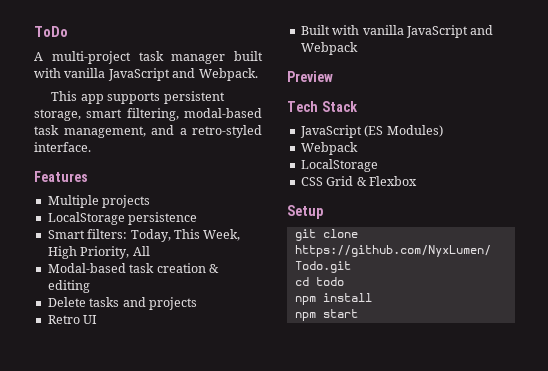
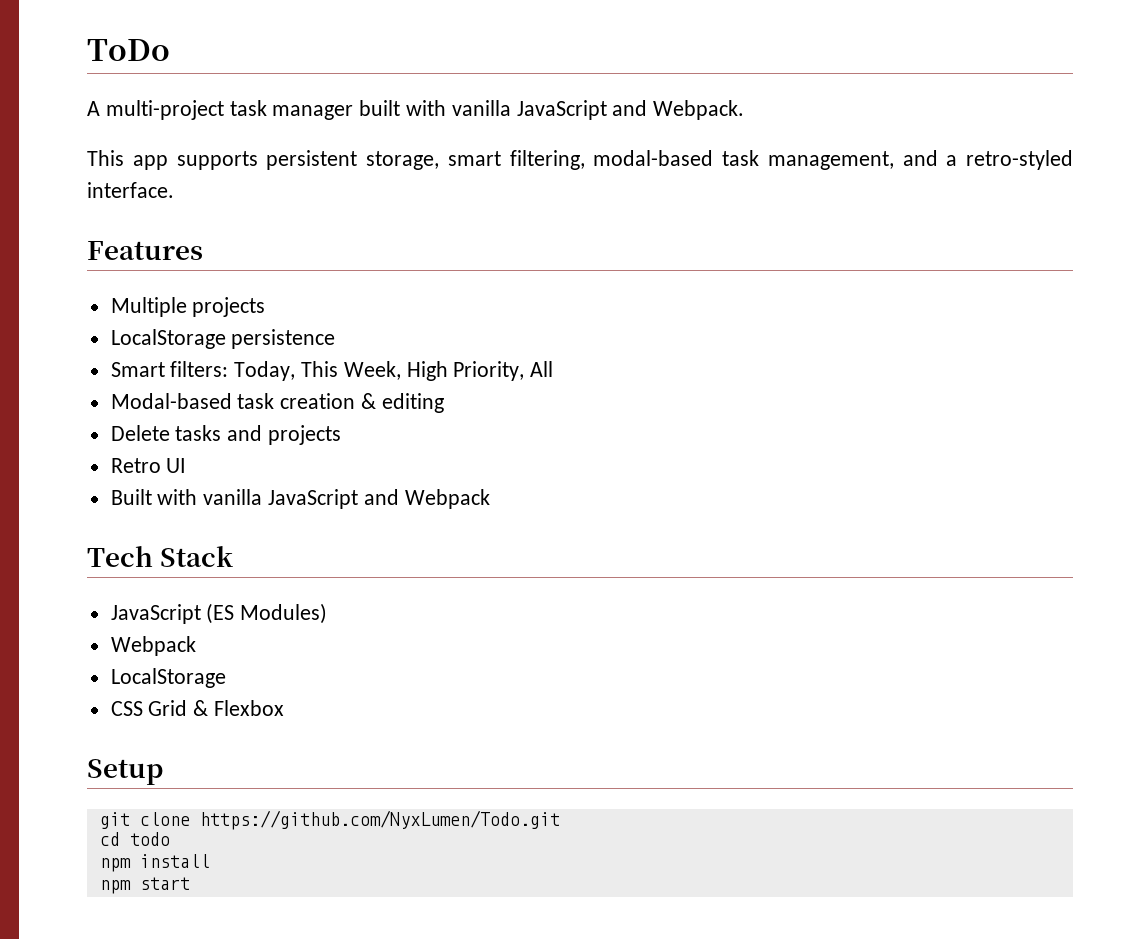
- Preview

